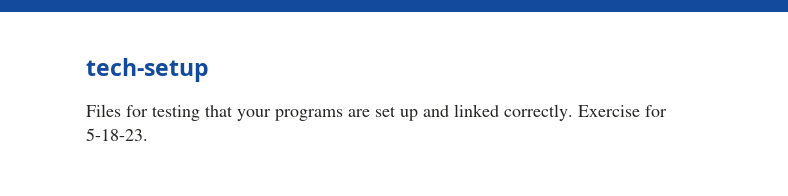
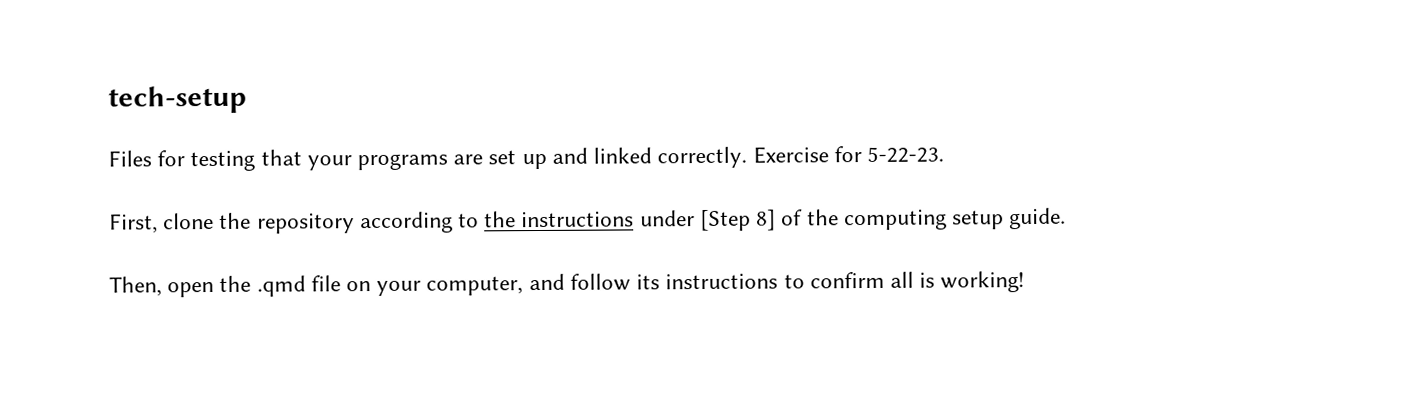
- Exercise for 5-18-23.
+ Exercise for 5-22-23.
+ First, clone the repository according to the instructions under [Step 8] of the computing setup guide.
+ Then, open the .qmd file on your computer, and follow its instructions to confirm all is working!

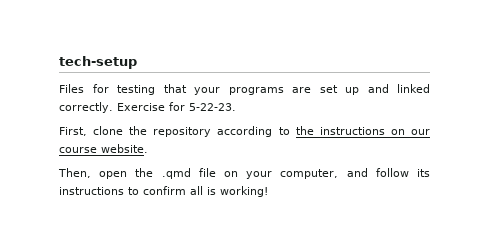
- First, clone the repository according to the instructions under [Step 8] of the computing setup guide.
+ First, clone the repository according to the instructions on our course website.

